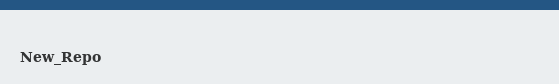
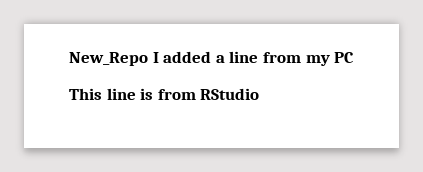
- New_Repo
+ New_Repo I added a line from my PC
+ This line is from RStudio

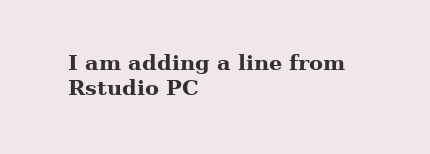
- New_Repo I added a line from my PC
+ I am adding a line from Rstudio PC
- This line is from RStudio

